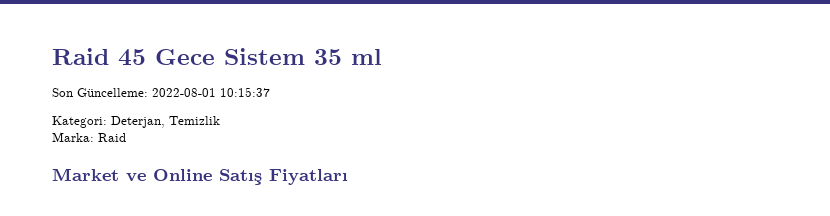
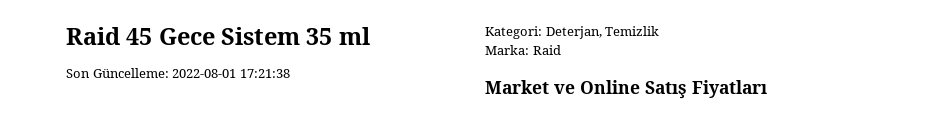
- Son Güncelleme: 2022-08-01 10:15:37
+ Son Güncelleme: 2022-08-01 17:21:38

